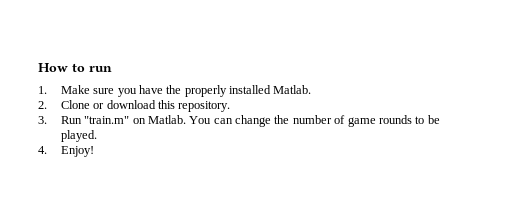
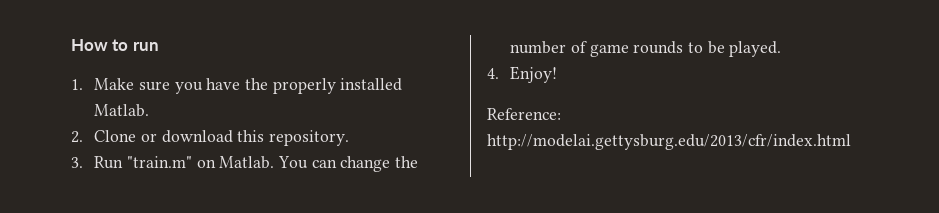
+ Reference: http://modelai.gettysburg.edu/2013/cfr/index.html

